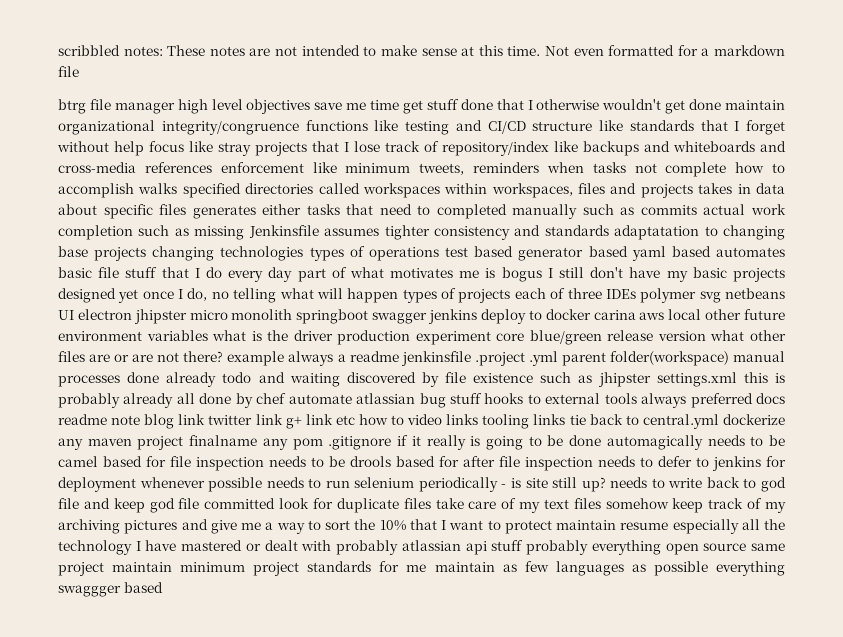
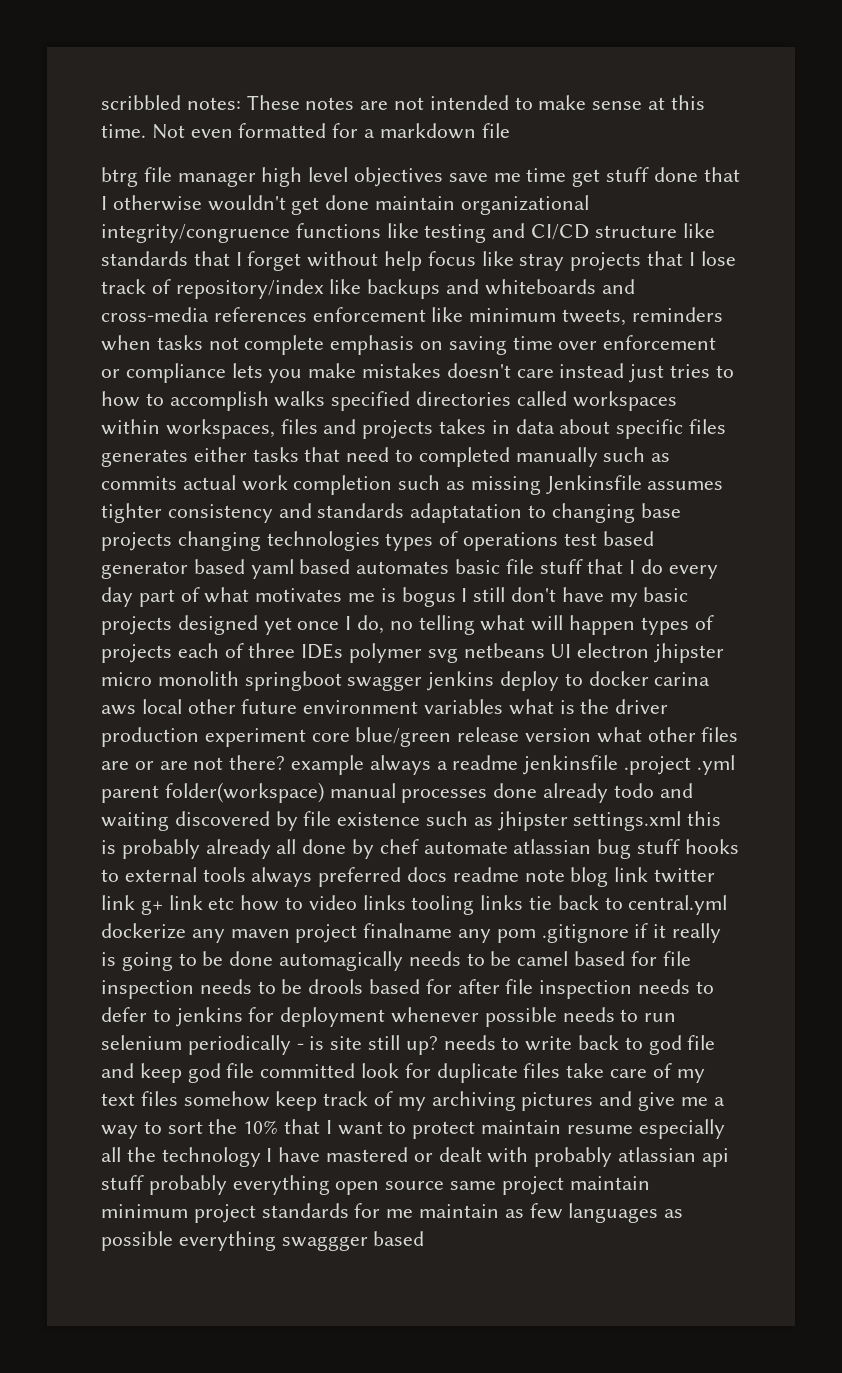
- btrg file manager high level objectives save me time get stuff done that I otherwise wouldn't get done maintain organizational integrity/congruence functions like testing and CI/CD structure like standards that I forget without help focus like stray projects that I lose track of repository/index like backups and whiteboards and cross-media references enforcement like minimum tweets, reminders when tasks not complete how to accomplish walks specified directories called workspaces within workspaces, files and projects takes in data about specific files generates either tasks that need to completed manually such as commits actual work completion such as missing Jenkinsfile assumes tighter consistency and standards adaptatation to changing base projects changing technologies types of operations test based generator based yaml based automates basic file stuff that I do every day part of what motivates me is bogus I still don't have my basic projects designed yet once I do, no telling what will happen types of projects each of three IDEs polymer svg netbeans UI electron jhipster micro monolith springboot swagger jenkins deploy to docker carina aws local other future environment variables what is the driver production experiment core blue/green release version what other files are or are not there? example always a readme jenkinsfile .project .yml parent folder(workspace) manual processes done already todo and waiting discovered by file existence such as jhipster settings.xml this is probably already all done by chef automate atlassian bug stuff hooks to external tools always preferred docs readme note blog link twitter link g+ link etc how to video links tooling links tie back to central.yml dockerize any maven project finalname any pom .gitignore if it really is going to be done automagically needs to be camel based for file inspection needs to be drools based for after file inspection needs to defer to jenkins for deployment whenever possible needs to run selenium periodically - is site still up? needs to write back to god file and keep god file committed look for duplicate files take care of my text files somehow keep track of my archiving pictures and give me a way to sort the 10% that I want to protect maintain resume especially all the technology I have mastered or dealt with probably atlassian api stuff probably everything open source same project maintain minimum project standards for me maintain as few languages as possible everything swaggger based
+ btrg file manager high level objectives save me time get stuff done that I otherwise wouldn't get done maintain organizational integrity/congruence functions like testing and CI/CD structure like standards that I forget without help focus like stray projects that I lose track of repository/index like backups and whiteboards and cross-media references enforcement like minimum tweets, reminders when tasks not complete emphasis on saving time over enforcement or compliance lets you make mistakes doesn't care instead just tries to how to accomplish walks specified directories called workspaces within workspaces, files and projects takes in data about specific files generates either tasks that need to completed manually such as commits actual work completion such as missing Jenkinsfile assumes tighter consistency and standards adaptatation to changing base projects changing technologies types of operations test based generator based yaml based automates basic file stuff that I do every day part of what motivates me is bogus I still don't have my basic projects designed yet once I do, no telling what will happen types of projects each of three IDEs polymer svg netbeans UI electron jhipster micro monolith springboot swagger jenkins deploy to docker carina aws local other future environment variables what is the driver production experiment core blue/green release version what other files are or are not there? example always a readme jenkinsfile .project .yml parent folder(workspace) manual processes done already todo and waiting discovered by file existence such as jhipster settings.xml this is probably already all done by chef automate atlassian bug stuff hooks to external tools always preferred docs readme note blog link twitter link g+ link etc how to video links tooling links tie back to central.yml dockerize any maven project finalname any pom .gitignore if it really is going to be done automagically needs to be camel based for file inspection needs to be drools based for after file inspection needs to defer to jenkins for deployment whenever possible needs to run selenium periodically - is site still up? needs to write back to god file and keep god file committed look for duplicate files take care of my text files somehow keep track of my archiving pictures and give me a way to sort the 10% that I want to protect maintain resume especially all the technology I have mastered or dealt with probably atlassian api stuff probably everything open source same project maintain minimum project standards for me maintain as few languages as possible everything swaggger based

